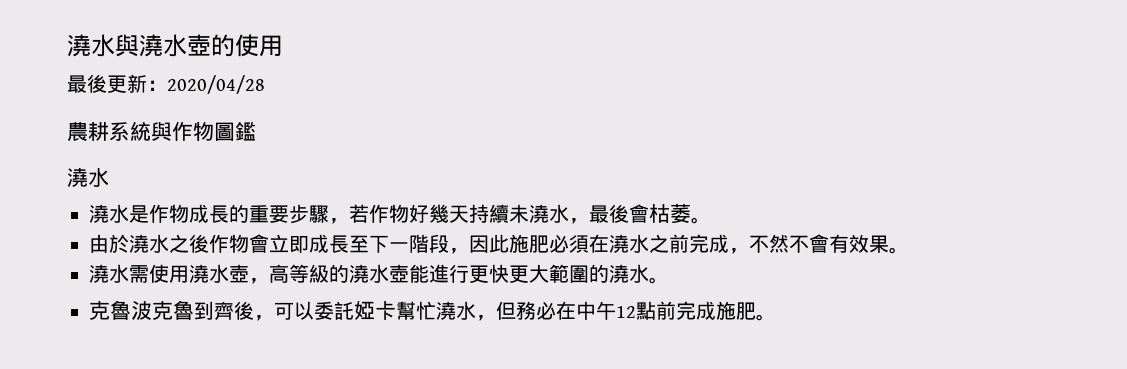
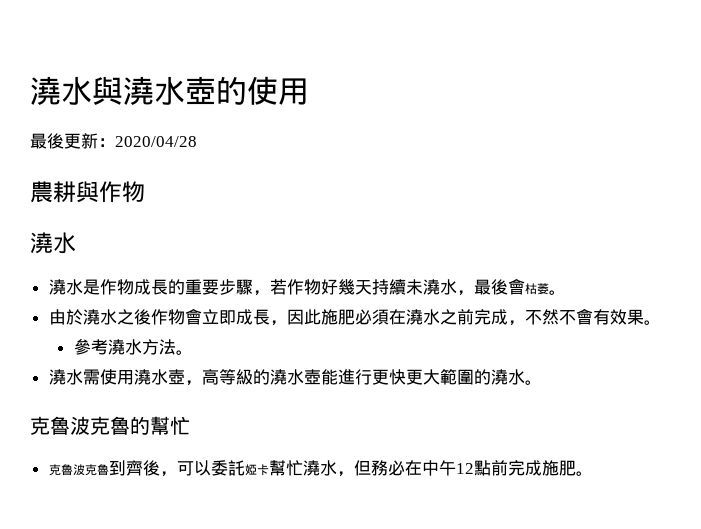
- 農耕系統與作物圖鑑
+ 農耕與作物
- 由於澆水之後作物會立即成長至下一階段，因此施肥必須在澆水之前完成，不然不會有效果。
+ 由於澆水之後作物會立即成長，因此施肥必須在澆水之前完成，不然不會有效果。
+ 參考澆水方法。
+ 克魯波克魯的幫忙

